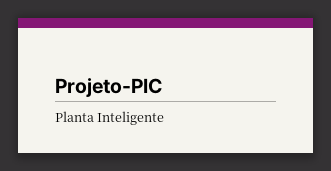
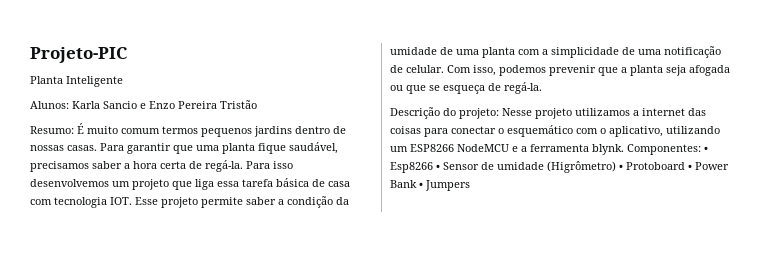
+ Alunos: Karla Sancio e Enzo Pereira Tristão
+ Resumo: É muito comum termos pequenos jardins dentro de nossas casas. Para garantir que uma planta fique saudável, precisamos saber a hora certa de regá-la. Para isso desenvolvemos um projeto que liga essa tarefa básica de casa com tecnologia IOT. Esse projeto permite saber a condição da umidade de uma planta com a simplicidade de uma notificação de celular. Com isso, podemos prevenir que a planta seja afogada ou que se esqueça de regá-la.
+ Descrição do projeto: Nesse projeto utilizamos a internet das coisas para conectar o esquemático com o aplicativo, utilizando um ESP8266 NodeMCU e a ferramenta blynk. Componentes: • Esp8266 • Sensor de umidade (Higrômetro) • Protoboard • Power Bank • Jumpers

